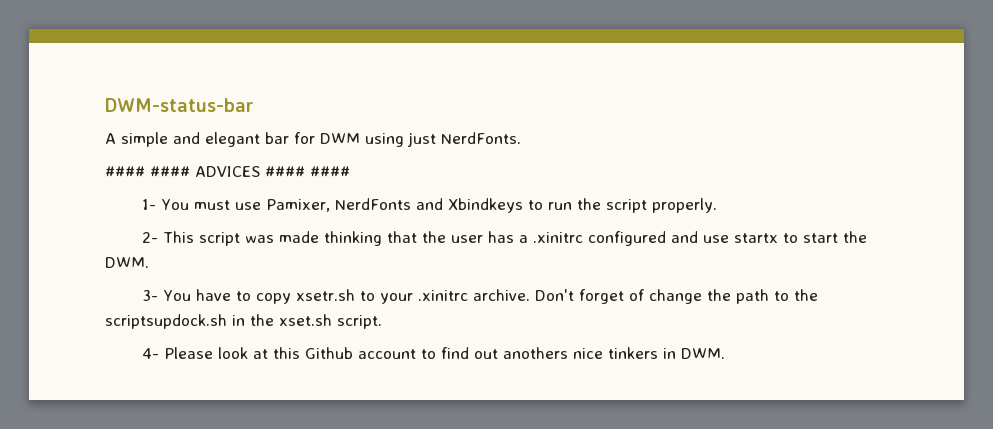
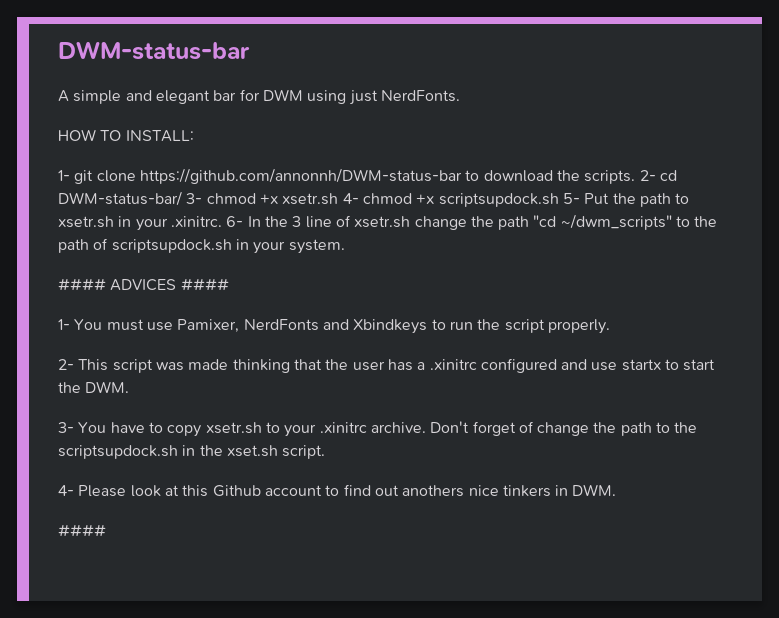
- #### #### ADVICES #### ####
+ HOW TO INSTALL:
+ 1- git clone https://github.com/annonnh/DWM-status-bar to download the scripts. 2- cd DWM-status-bar/ 3- chmod +x xsetr.sh 4- chmod +x scriptsupdock.sh 5- Put the path to xsetr.sh in your .xinitrc. 6- In the 3 line of xsetr.sh change the path "cd ~/dwm_scripts" to the path of scriptsupdock.sh in your system.
+ #### ADVICES ####
  4- Please look at this Github account to find out anothers nice tinkers in DWM.
+ ####

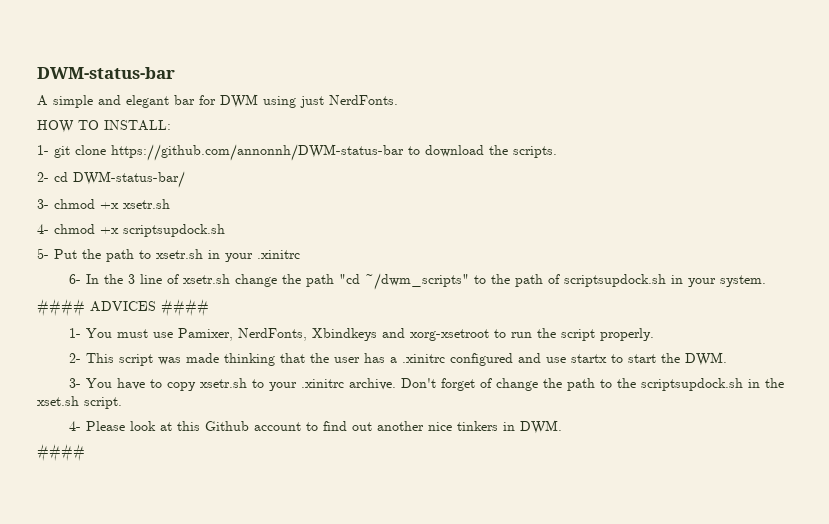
- 1- git clone https://github.com/annonnh/DWM-status-bar to download the scripts. 2- cd DWM-status-bar/ 3- chmod +x xsetr.sh 4- chmod +x scriptsupdock.sh 5- Put the path to xsetr.sh in your .xinitrc. 6- In the 3 line of xsetr.sh change the path "cd ~/dwm_scripts" to the path of scriptsupdock.sh in your system.
+ 1- git clone https://github.com/annonnh/DWM-status-bar to download the scripts.
+ 2- cd DWM-status-bar/
+ 3- chmod +x xsetr.sh
+ 4- chmod +x scriptsupdock.sh
+ 5- Put the path to xsetr.sh in your .xinitrc
+ 6- In the 3 line of xsetr.sh change the path "cd ~/dwm_scripts" to the path of scriptsupdock.sh in your system.
- 1- You must use Pamixer, NerdFonts and Xbindkeys to run the script properly.
+ 1- You must use Pamixer, NerdFonts, Xbindkeys and xorg-xsetroot to run the script properly.
- 4- Please look at this Github account to find out anothers nice tinkers in DWM.
+ 4- Please look at this Github account to find out another nice tinkers in DWM.

